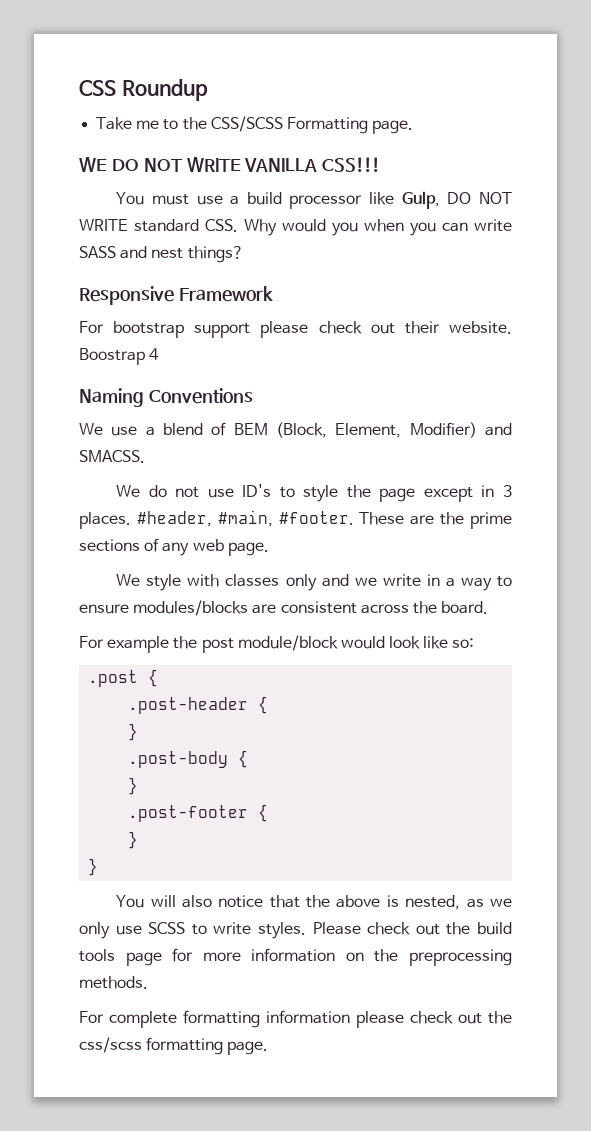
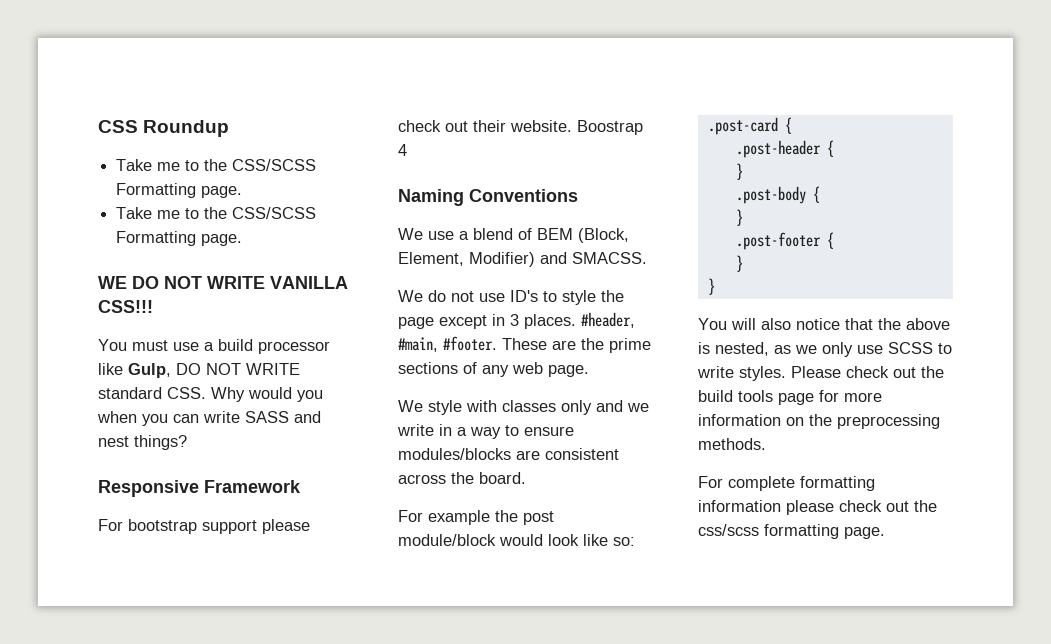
  CSS Roundup
+ Take me to the CSS/SCSS Formatting page.
- .post {
+ .post-card {

